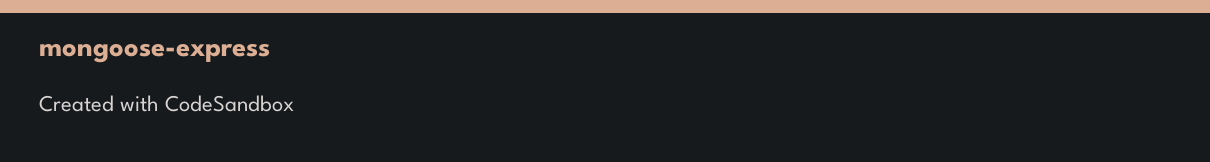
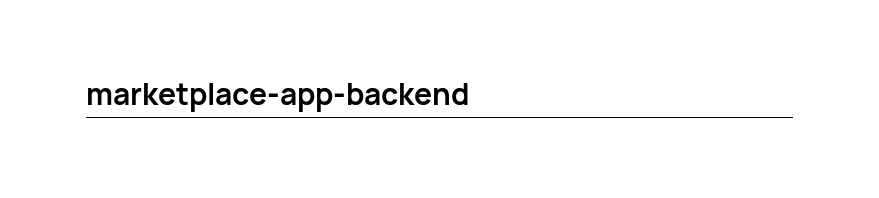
- mongoose-express
- Created with CodeSandbox
+ marketplace-app-backend

